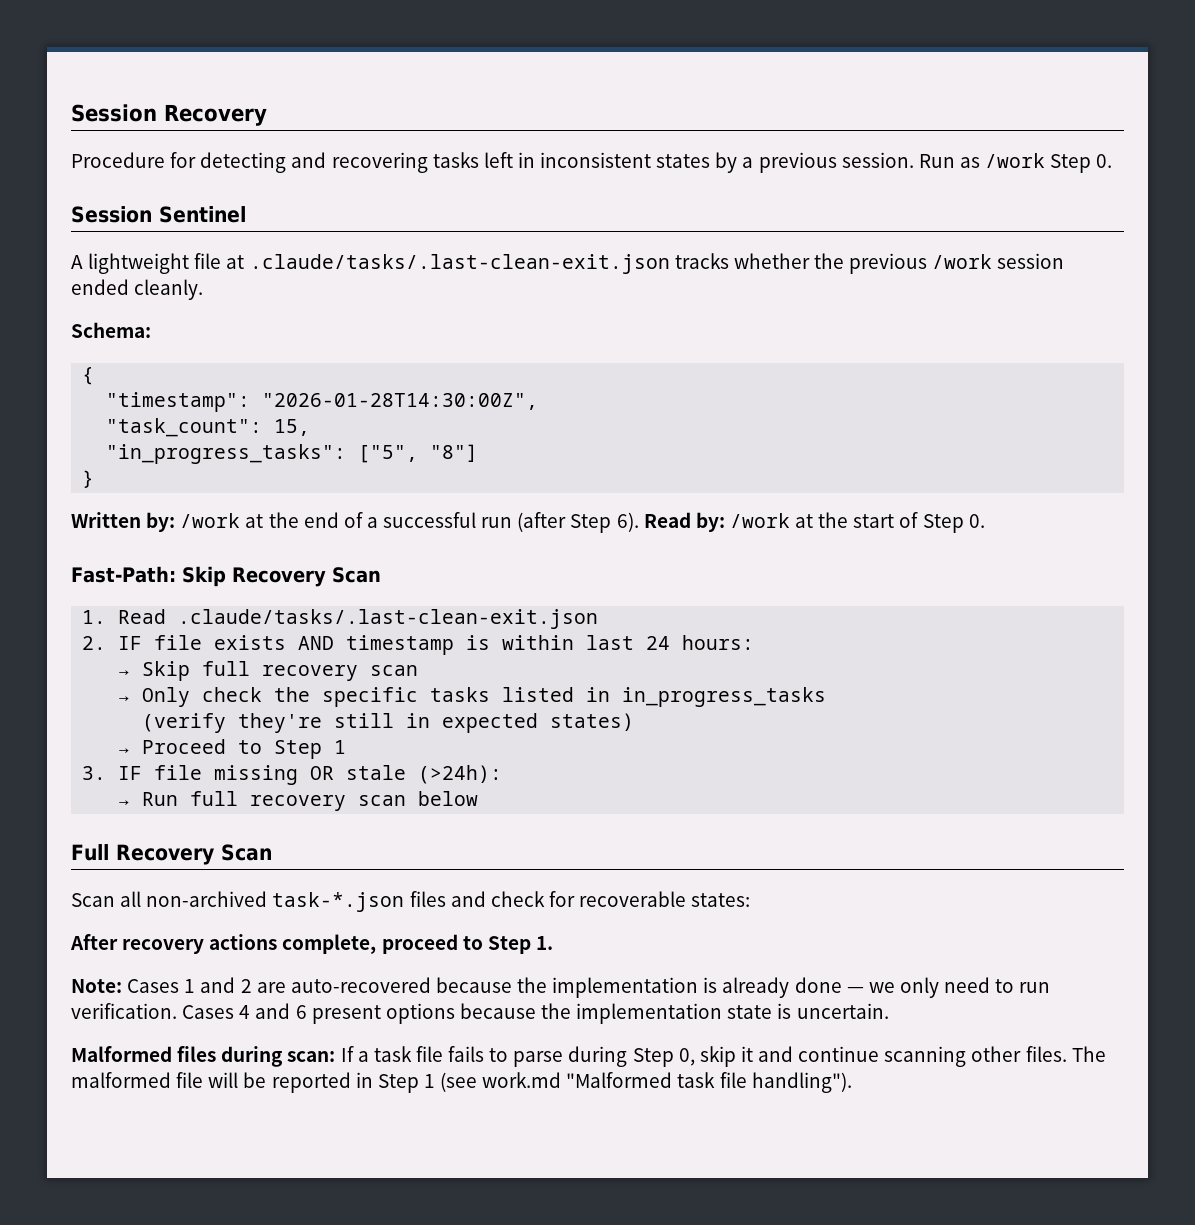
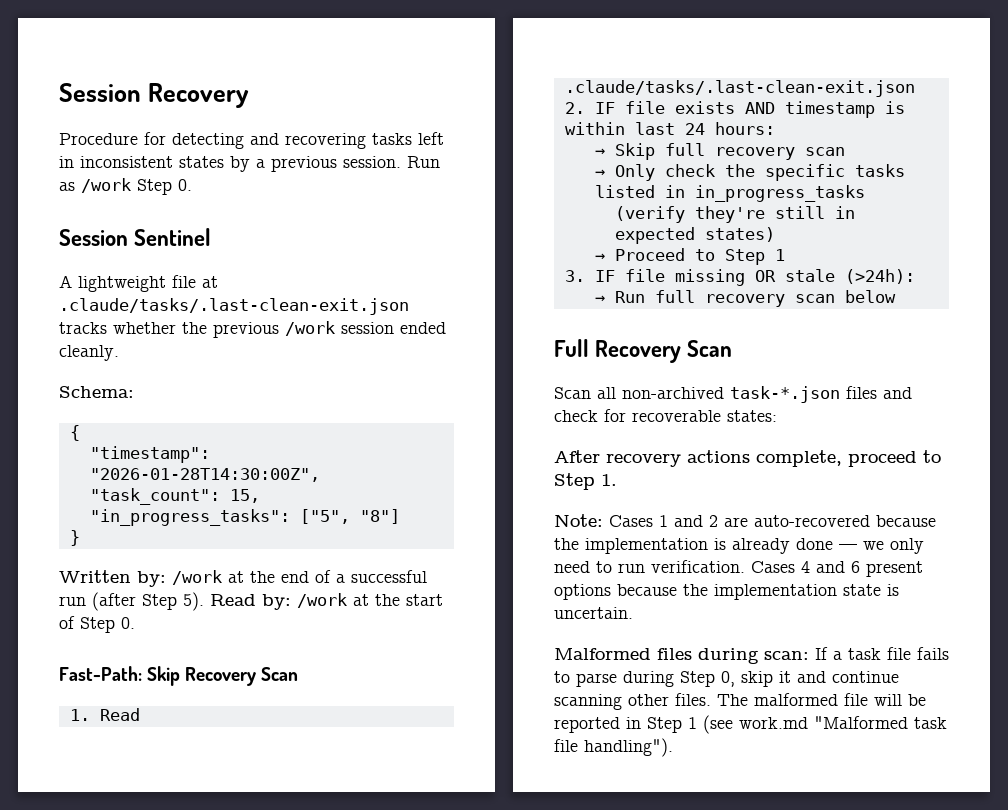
- Written by: /work at the end of a successful run (after Step 6).
+ Written by: /work at the end of a successful run (after Step 5).

